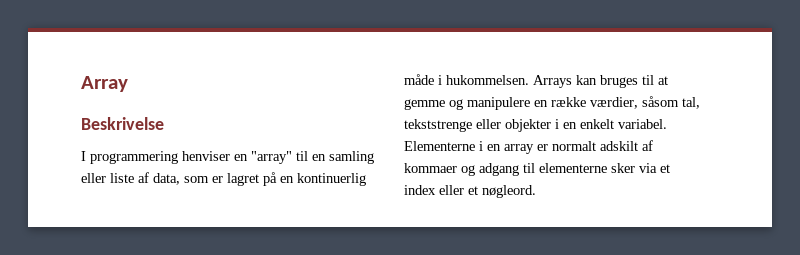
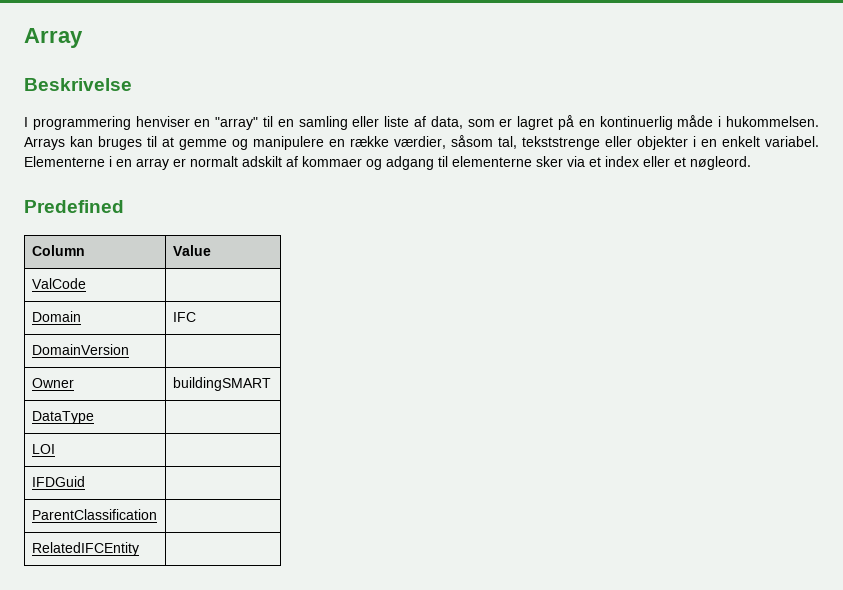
+ Predefined
+ Column | Value
+ ValCode |
+ Domain | IFC
+ DomainVersion |
+ Owner | buildingSMART
+ DataType |
+ LOI |
+ IFDGuid |
+ ParentClassification |
+ RelatedIFCEntity |

